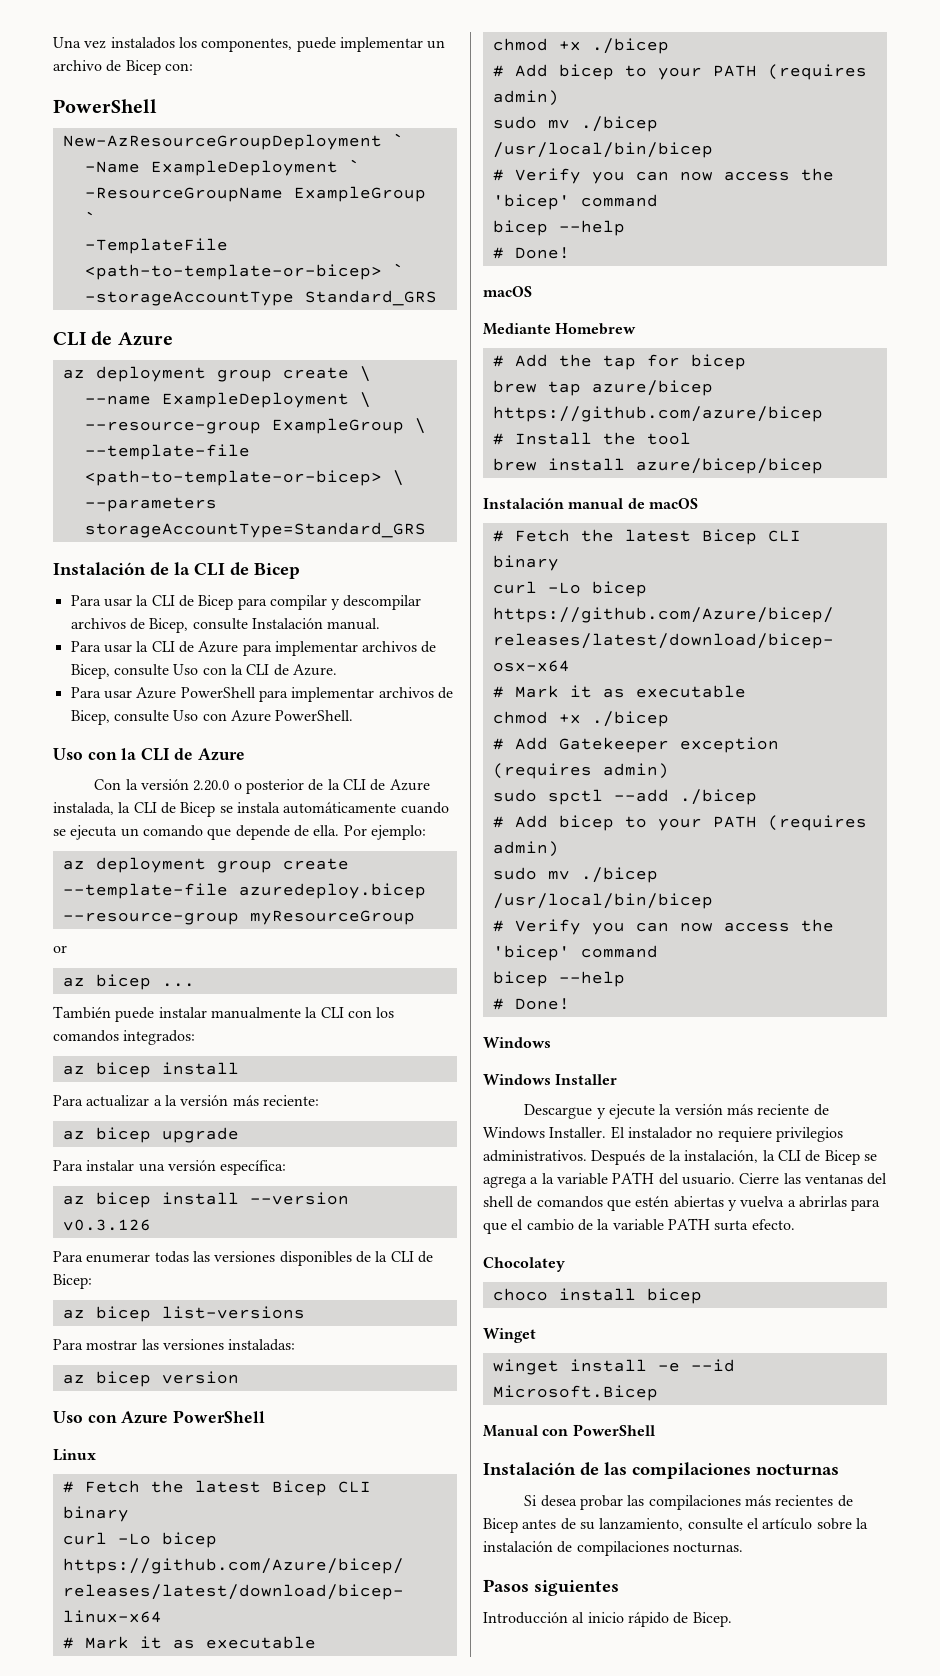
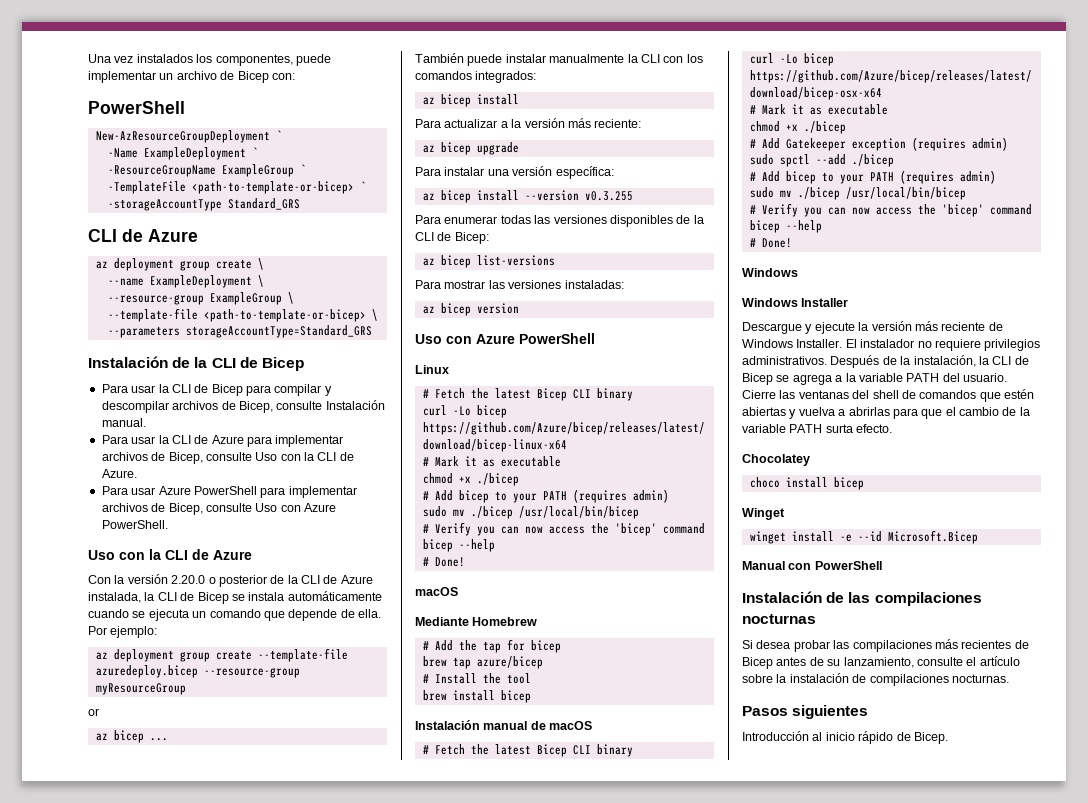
- az bicep install --version v0.3.126
+ az bicep install --version v0.3.255
- brew tap azure/bicep https://github.com/azure/bicep
+ brew tap azure/bicep
- brew install azure/bicep/bicep
+ brew install bicep

